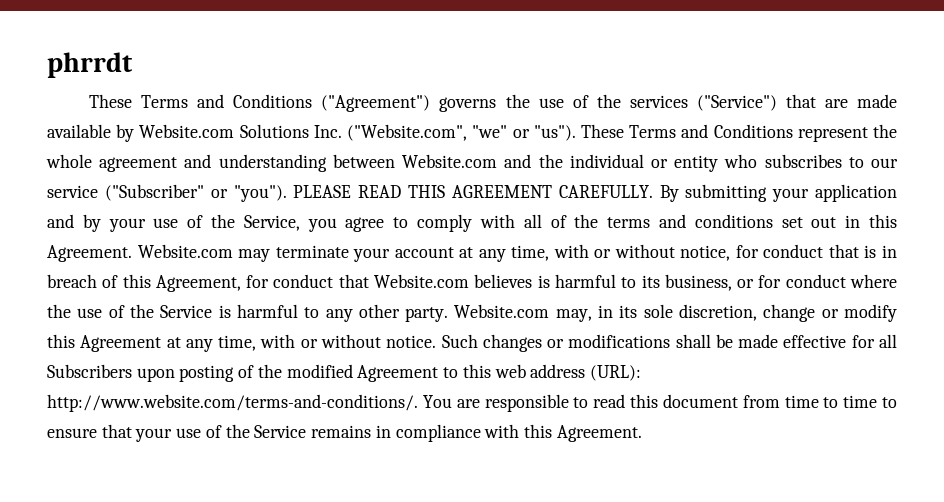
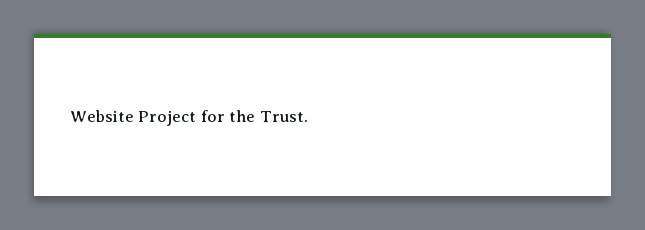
- phrrdt
- These Terms and Conditions ("Agreement") governs the use of the services ("Service") that are made available by Website.com Solutions Inc. ("Website.com", "we" or "us"). These Terms and Conditions represent the whole agreement and understanding between Website.com and the individual or entity who subscribes to our service ("Subscriber" or "you"). PLEASE READ THIS AGREEMENT CAREFULLY. By submitting your application and by your use of the Service, you agree to comply with all of the terms and conditions set out in this Agreement. Website.com may terminate your account at any time, with or without notice, for conduct that is in breach of this Agreement, for conduct that Website.com believes is harmful to its business, or for conduct where the use of the Service is harmful to any other party. Website.com may, in its sole discretion, change or modify this Agreement at any time, with or without notice. Such changes or modifications shall be made effective for all Subscribers upon posting of the modified Agreement to this web address (URL): http://www.website.com/terms-and-conditions/. You are responsible to read this document from time to time to ensure that your use of the Service remains in compliance with this Agreement.
+ Website Project for the Trust.

